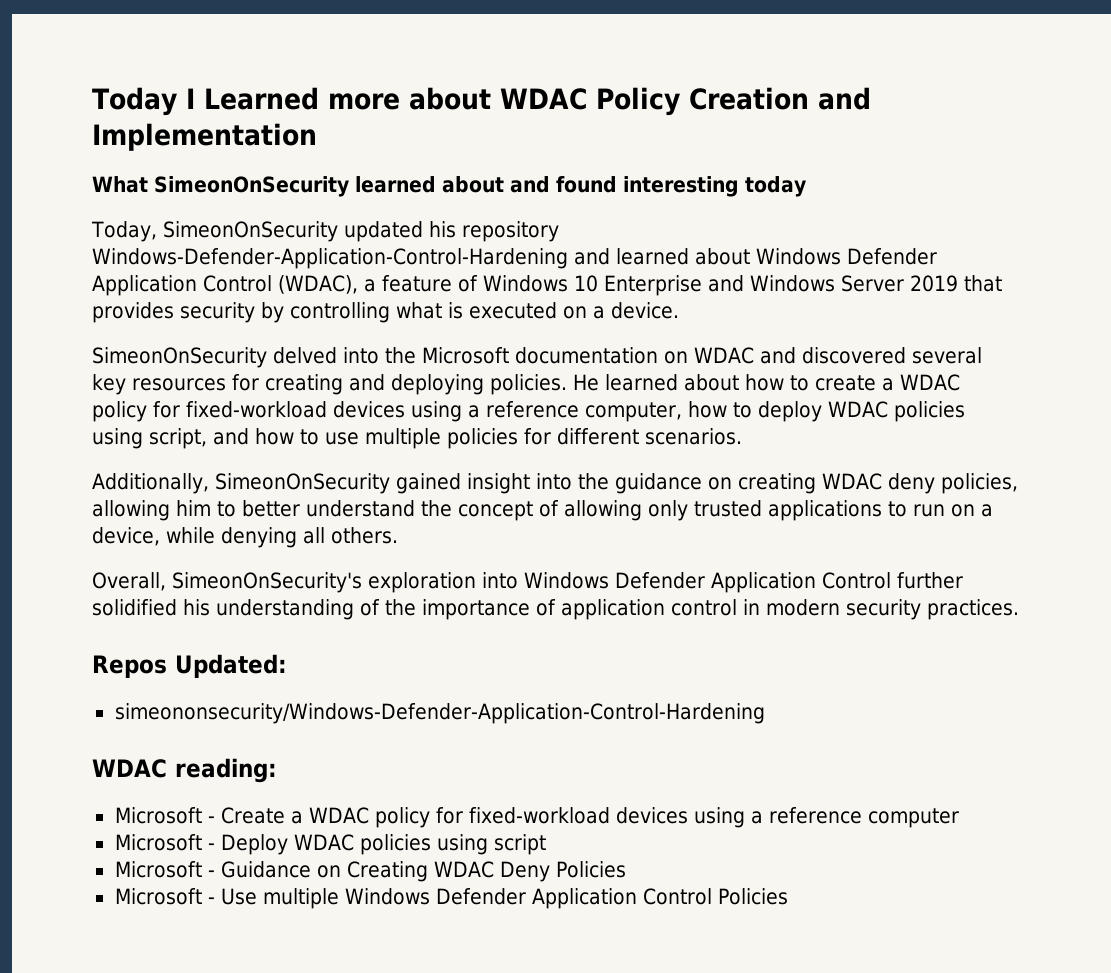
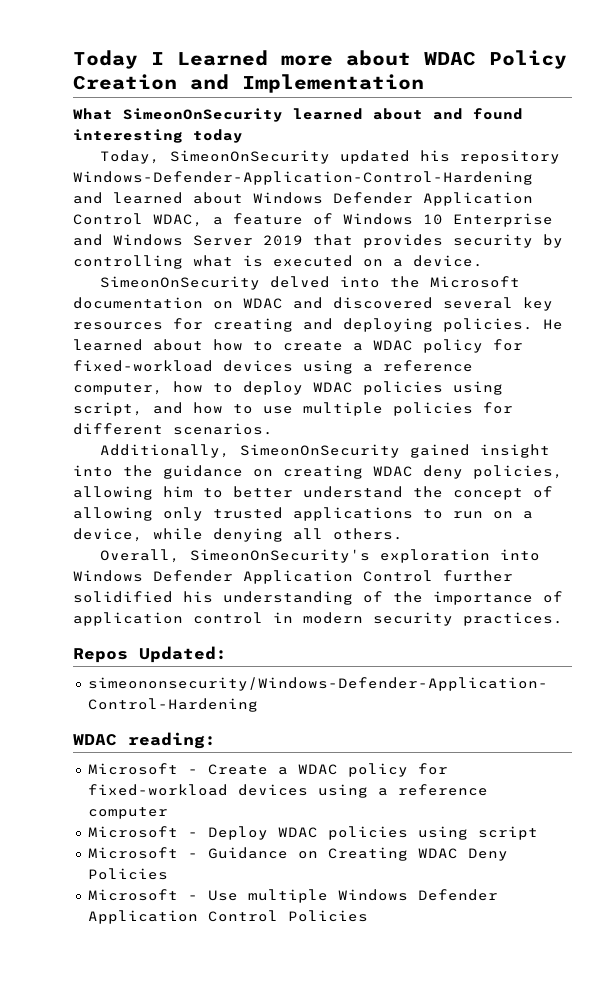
- Today, SimeonOnSecurity updated his repository Windows-Defender-Application-Control-Hardening and learned about Windows Defender Application Control (WDAC), a feature of Windows 10 Enterprise and Windows Server 2019 that provides security by controlling what is executed on a device.
+ Today, SimeonOnSecurity updated his repository Windows-Defender-Application-Control-Hardening and learned about Windows Defender Application Control WDAC, a feature of Windows 10 Enterprise and Windows Server 2019 that provides security by controlling what is executed on a device.

